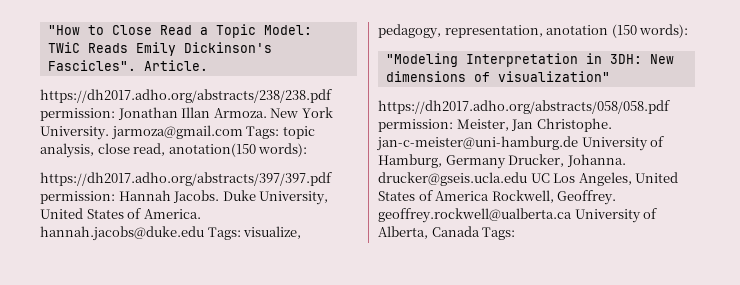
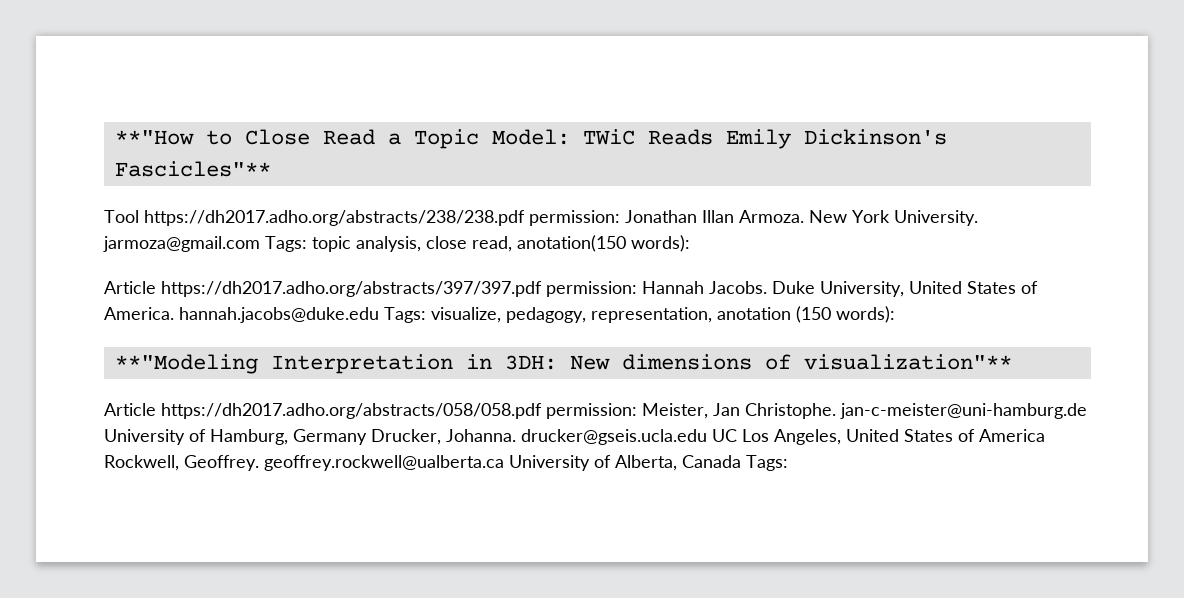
- "How to Close Read a Topic Model: TWiC Reads Emily Dickinson's Fascicles". Article.
- https://dh2017.adho.org/abstracts/238/238.pdf permission: Jonathan Illan Armoza.
+ **"How to Close Read a Topic Model: TWiC Reads Emily Dickinson's Fascicles"**
+ Tool https://dh2017.adho.org/abstracts/238/238.pdf permission: Jonathan Illan Armoza.
- https://dh2017.adho.org/abstracts/397/397.pdf permission: Hannah Jacobs.
+ Article https://dh2017.adho.org/abstracts/397/397.pdf permission: Hannah Jacobs.
- "Modeling Interpretation in 3DH: New dimensions of visualization"
- https://dh2017.adho.org/abstracts/058/058.pdf permission: Meister, Jan Christophe. jan-c-meister@uni-hamburg.de University of Hamburg, Germany Drucker, Johanna. drucker@gseis.ucla.edu UC Los Angeles, United States of America Rockwell, Geoffrey. geoffrey.rockwell@ualberta.ca University of Alberta, Canada Tags:
+ **"Modeling Interpretation in 3DH: New dimensions of visualization"**
+ Article https://dh2017.adho.org/abstracts/058/058.pdf permission: Meister, Jan Christophe. jan-c-meister@uni-hamburg.de University of Hamburg, Germany Drucker, Johanna. drucker@gseis.ucla.edu UC Los Angeles, United States of America Rockwell, Geoffrey. geoffrey.rockwell@ualberta.ca University of Alberta, Canada Tags:

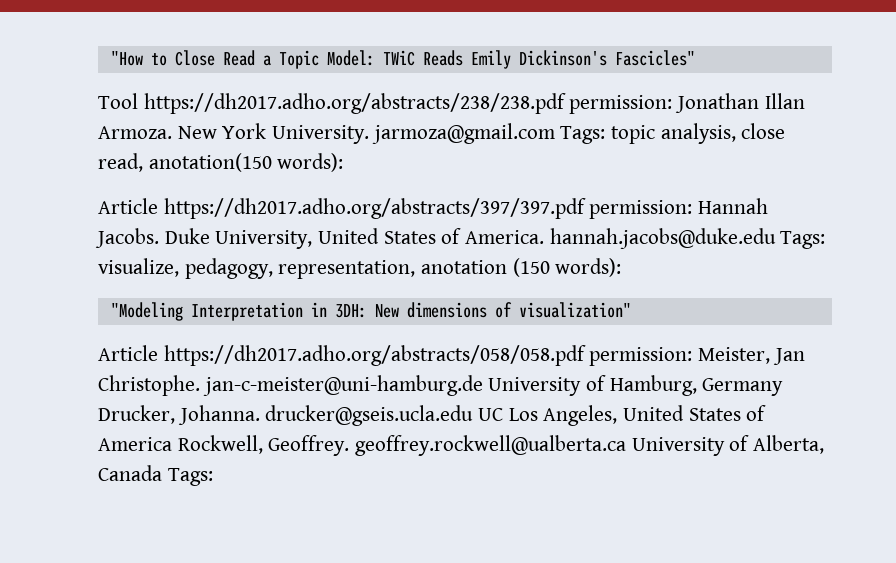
- **"How to Close Read a Topic Model: TWiC Reads Emily Dickinson's Fascicles"**
+ "How to Close Read a Topic Model: TWiC Reads Emily Dickinson's Fascicles"
- **"Modeling Interpretation in 3DH: New dimensions of visualization"**
+ "Modeling Interpretation in 3DH: New dimensions of visualization"

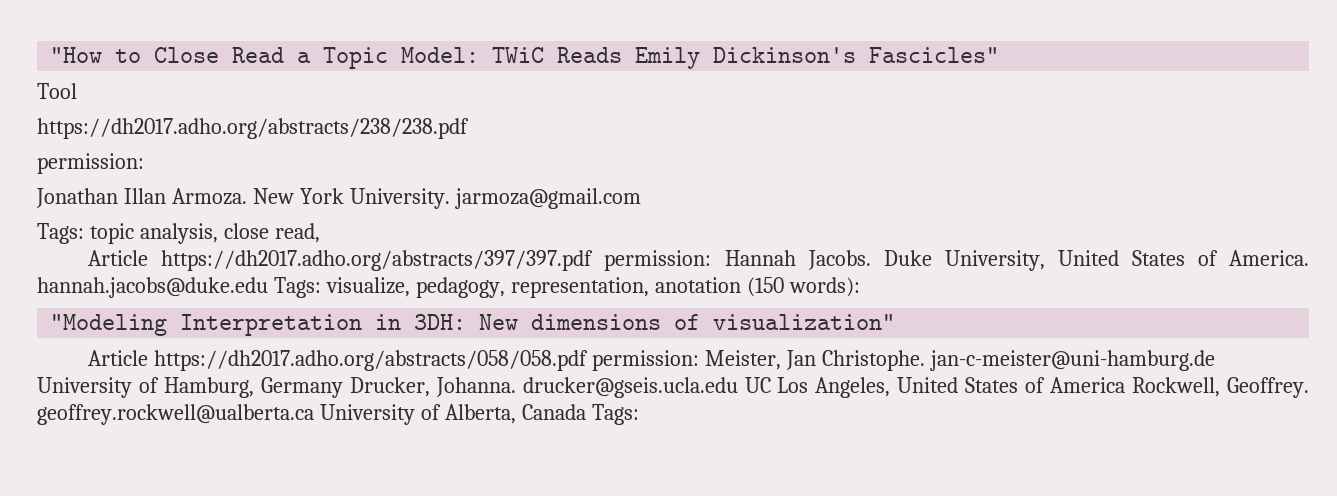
- Tool https://dh2017.adho.org/abstracts/238/238.pdf permission: Jonathan Illan Armoza.
+ Tool
+ https://dh2017.adho.org/abstracts/238/238.pdf
+ permission:
+ Jonathan Illan Armoza.
- New York University. jarmoza@gmail.com Tags: topic analysis, close read, anotation(150 words):
+ New York University. jarmoza@gmail.com
+ Tags: topic analysis, close read,

